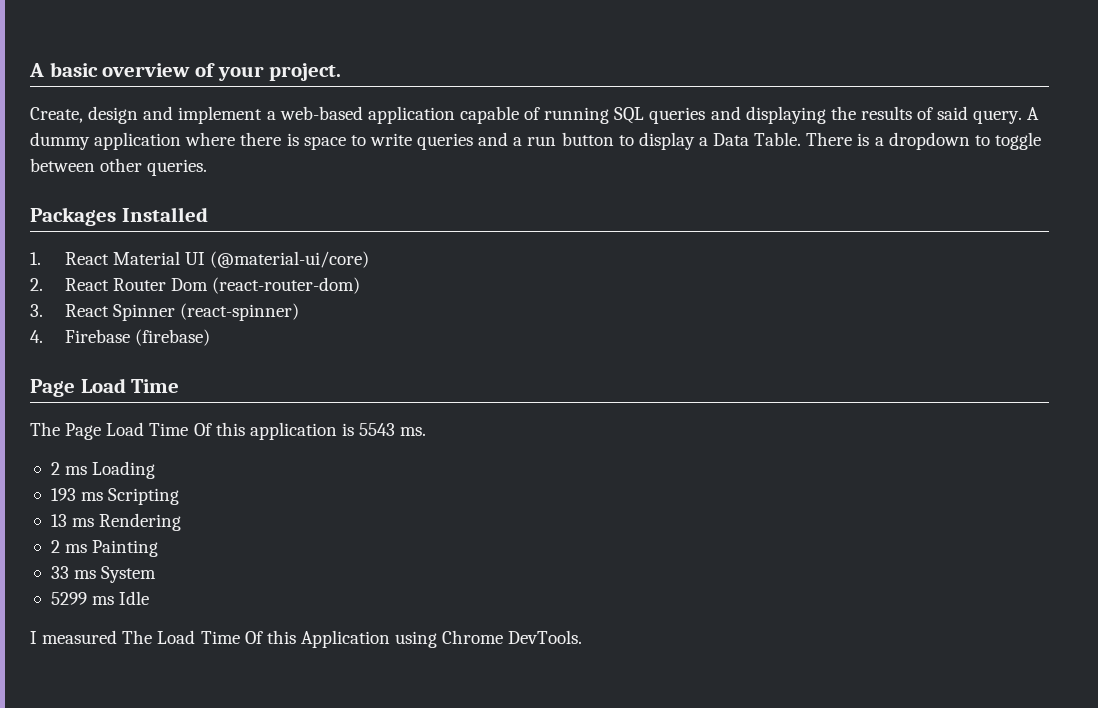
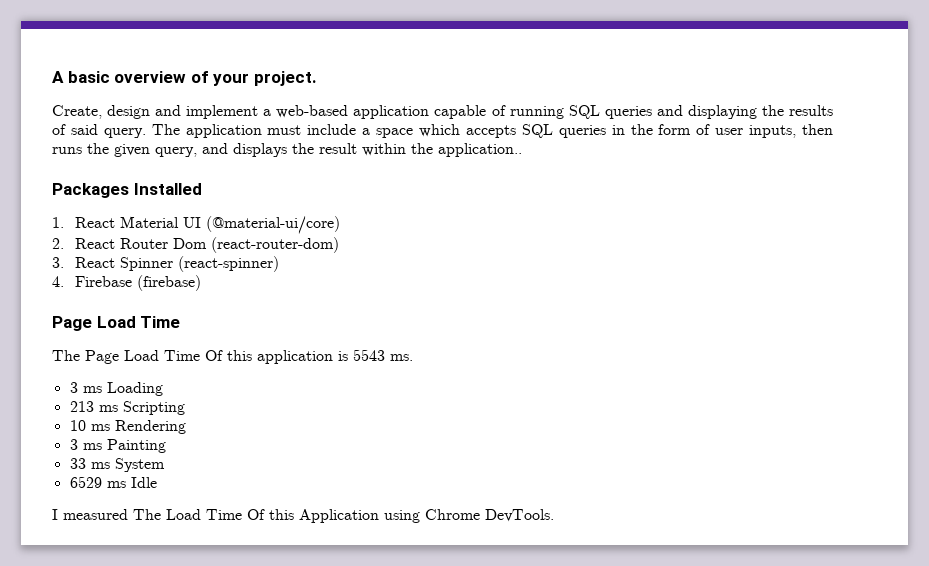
- A dummy application where there is space to write queries and a run button to display a Data Table. There is a dropdown to toggle between other queries.
+ The application must include a space which accepts SQL queries in the form of user inputs, then runs the given query, and displays the result within the application..
- 2 ms Loading
+ 3 ms Loading
- 193 ms Scripting
+ 213 ms Scripting
- 13 ms Rendering
+ 10 ms Rendering
- 2 ms Painting
+ 3 ms Painting
- 5299 ms Idle
+ 6529 ms Idle

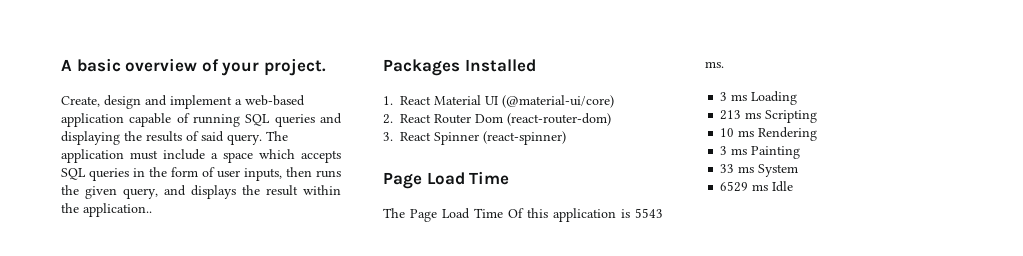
- 4. Firebase (firebase)
- I measured The Load Time Of this Application using Chrome DevTools.

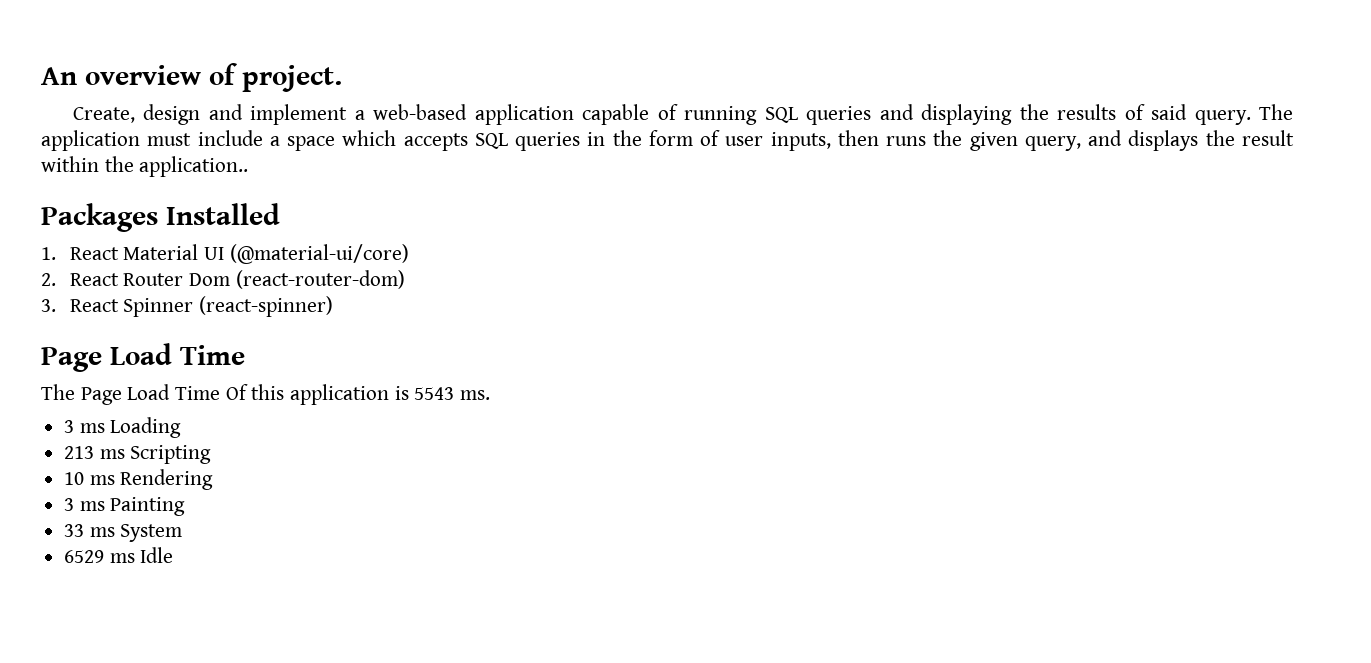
- A basic overview of your project.
+ An overview of project.

